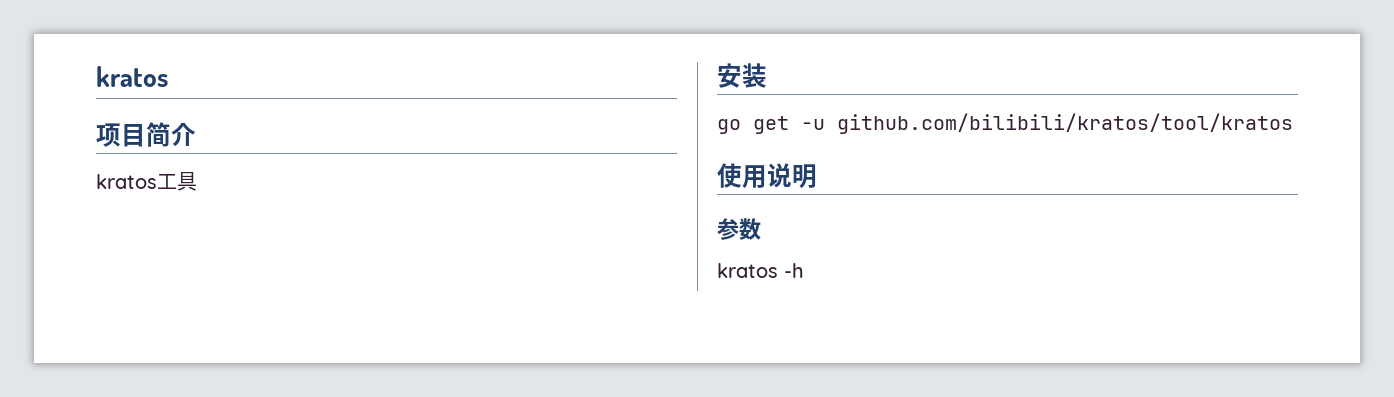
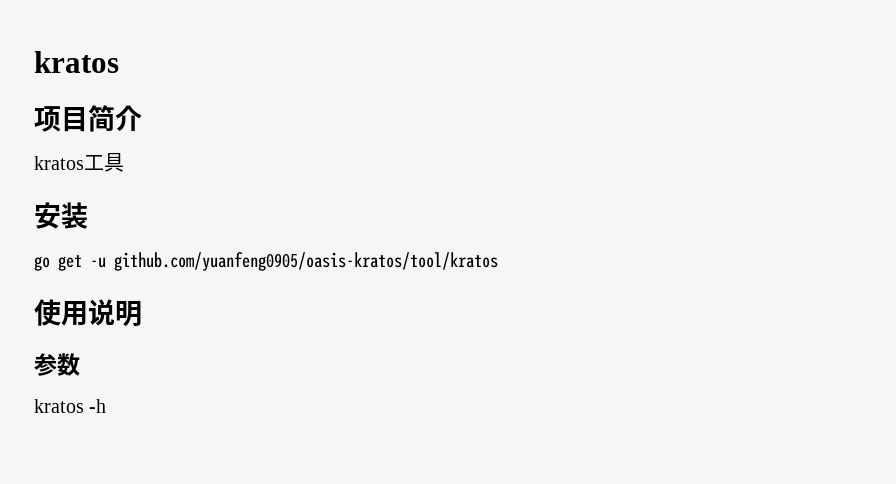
- go get -u github.com/bilibili/kratos/tool/kratos
+ go get -u github.com/yuanfeng0905/oasis-kratos/tool/kratos

